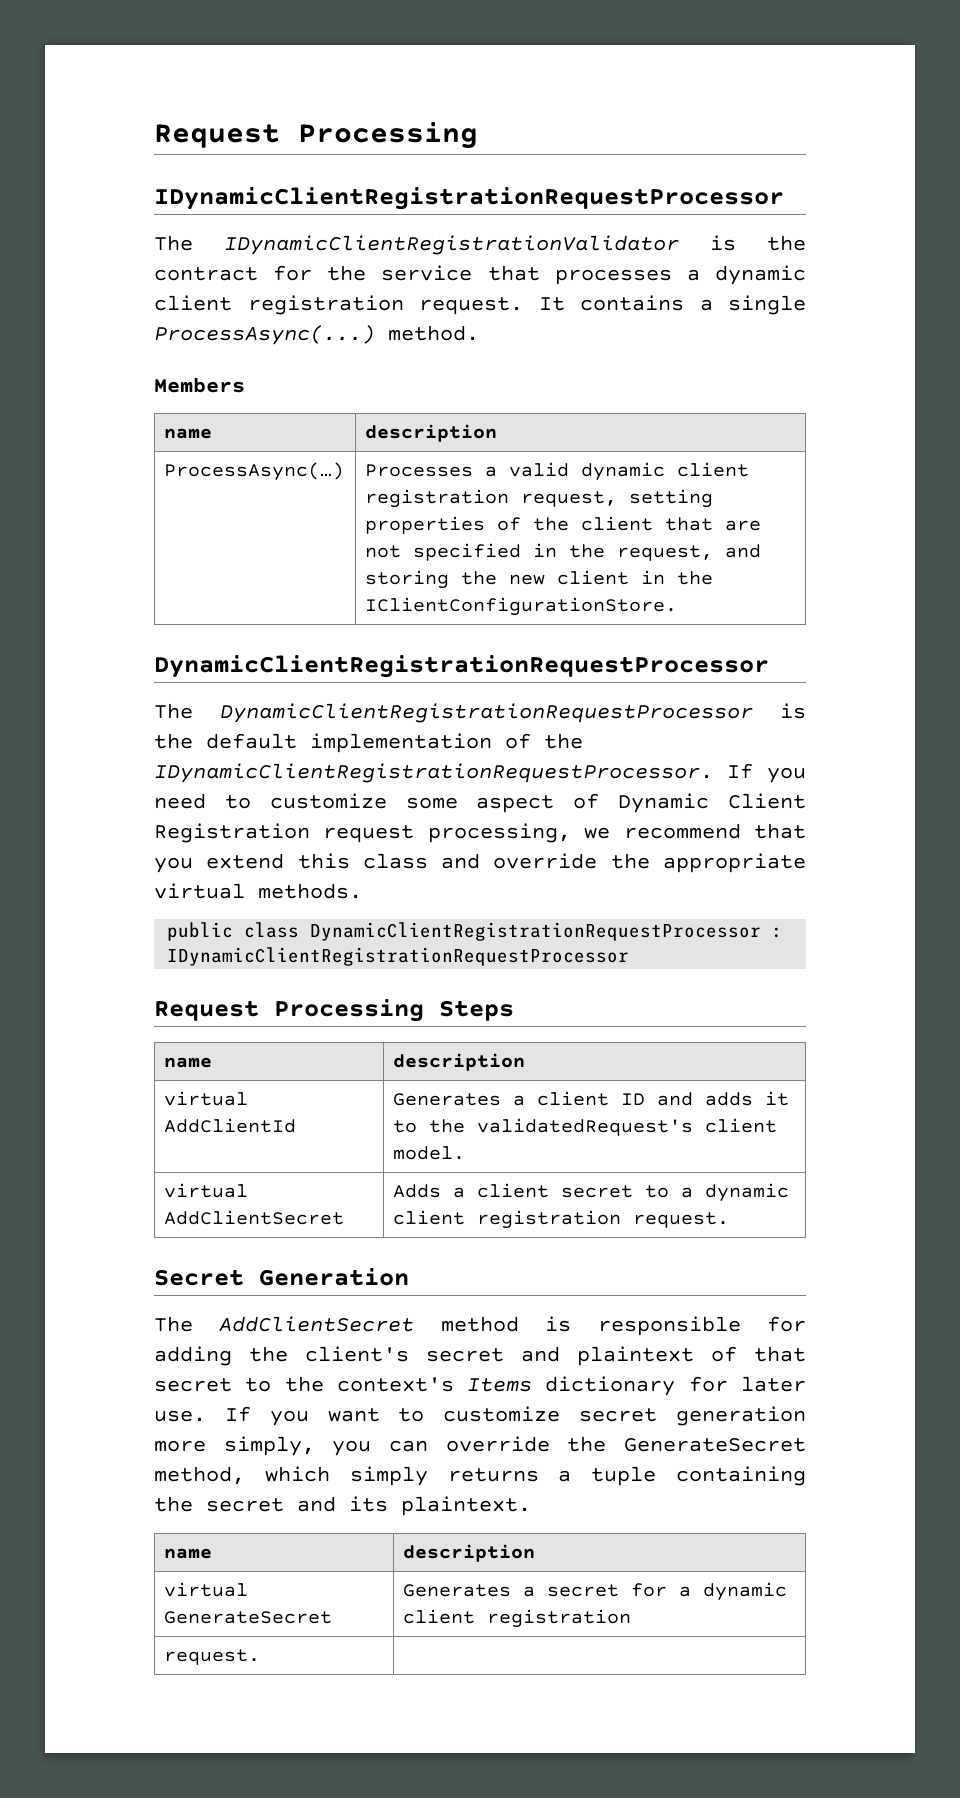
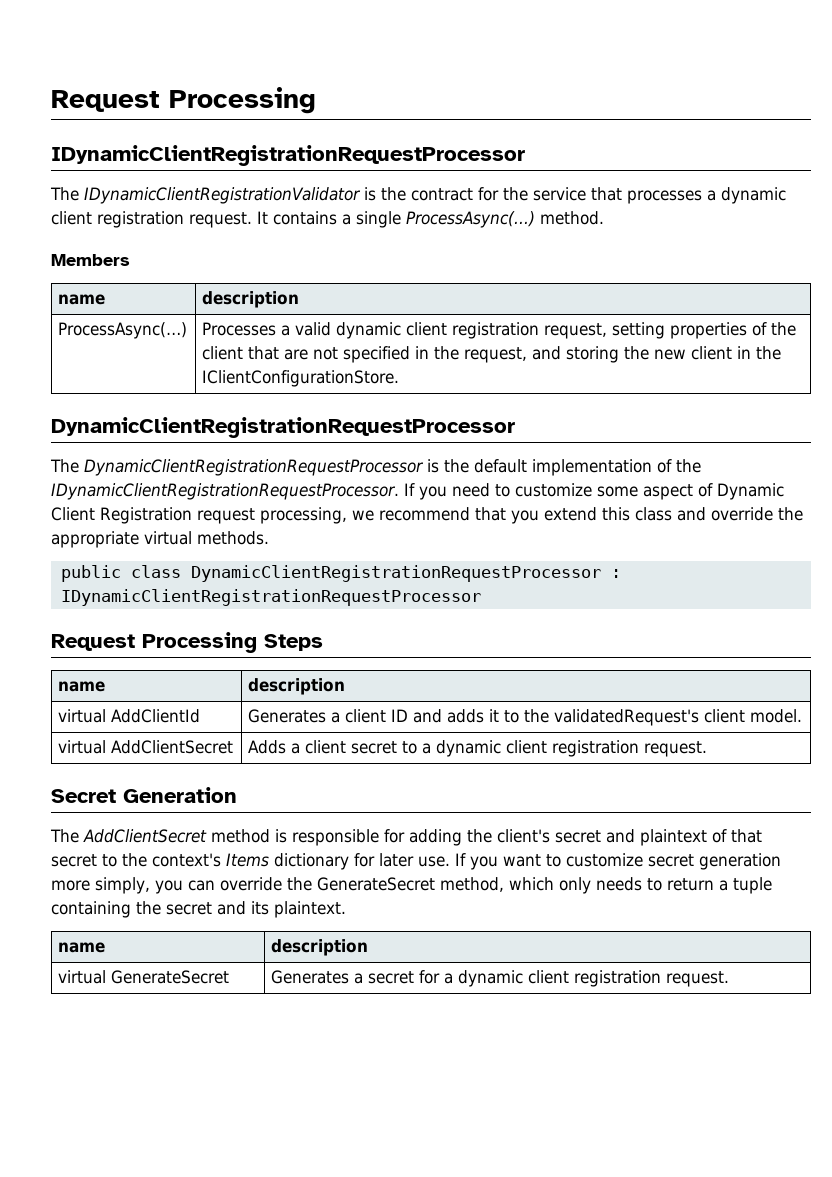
- If you want to customize secret generation more simply, you can override the GenerateSecret method, which simply returns a tuple containing the secret and its plaintext.
+ If you want to customize secret generation more simply, you can override the GenerateSecret method, which only needs to return a tuple containing the secret and its plaintext.
- virtual GenerateSecret | Generates a secret for a dynamic client registration
- request. |
+ virtual GenerateSecret | Generates a secret for a dynamic client registration request.

